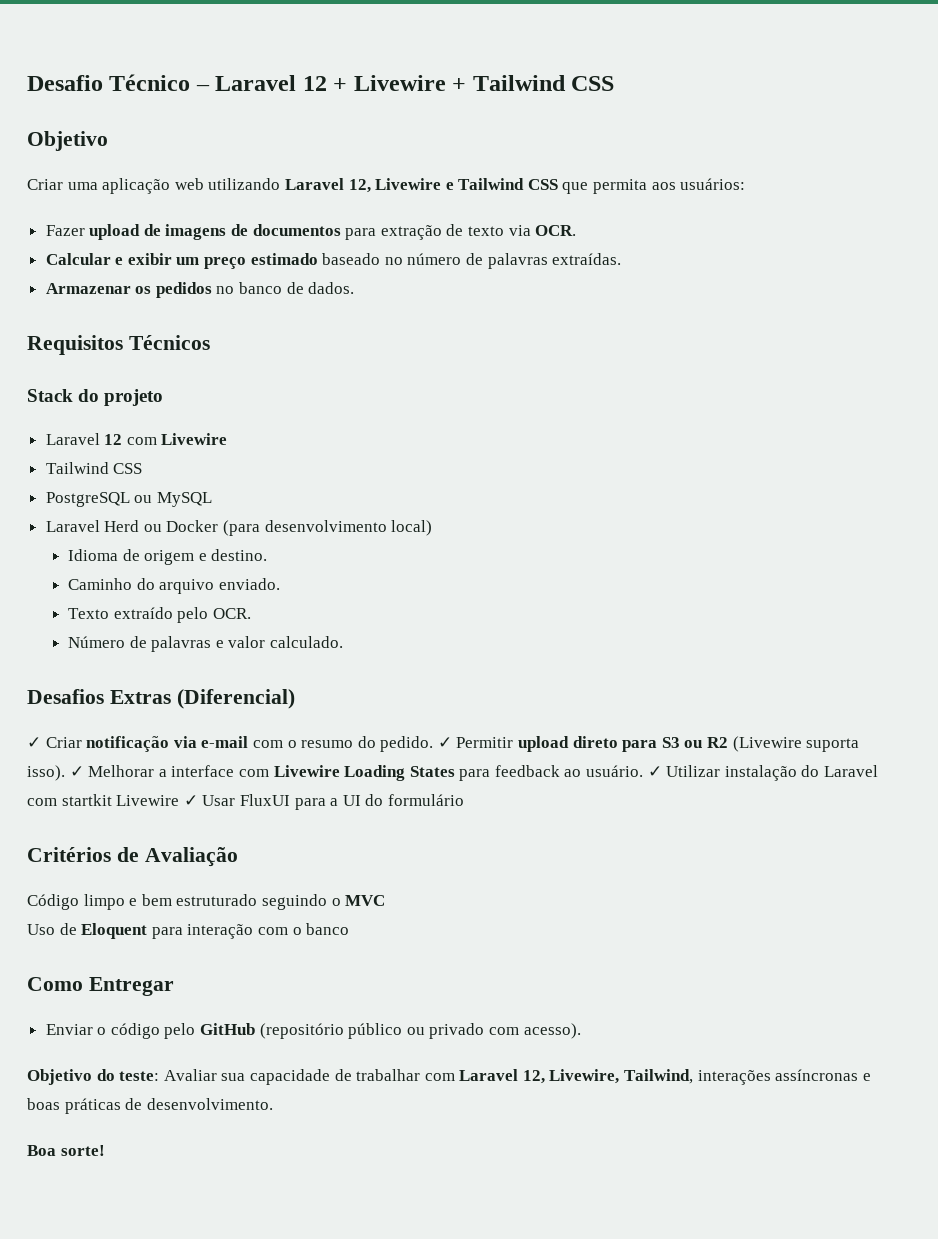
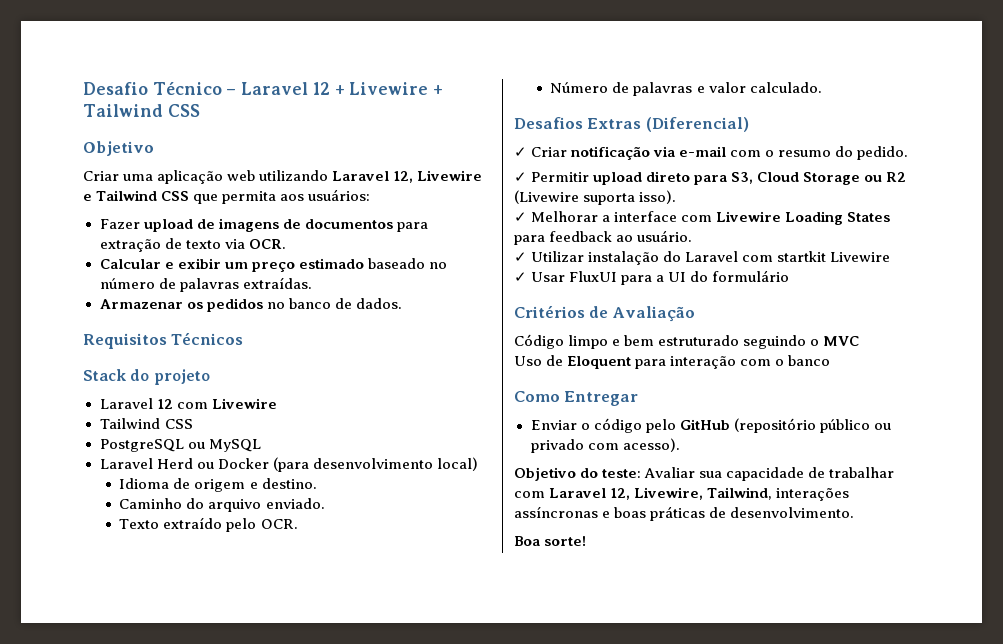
- ✓ Criar notificação via e-mail com o resumo do pedido. ✓ Permitir upload direto para S3 ou R2 (Livewire suporta isso). ✓ Melhorar a interface com Livewire Loading States para feedback ao usuário. ✓ Utilizar instalação do Laravel com startkit Livewire ✓ Usar FluxUI para a UI do formulário
+ ✓ Criar notificação via e-mail com o resumo do pedido.
+ ✓ Permitir upload direto para S3, Cloud Storage ou R2 (Livewire suporta isso).
+ ✓ Melhorar a interface com Livewire Loading States para feedback ao usuário.
+ ✓ Utilizar instalação do Laravel com startkit Livewire
+ ✓ Usar FluxUI para a UI do formulário

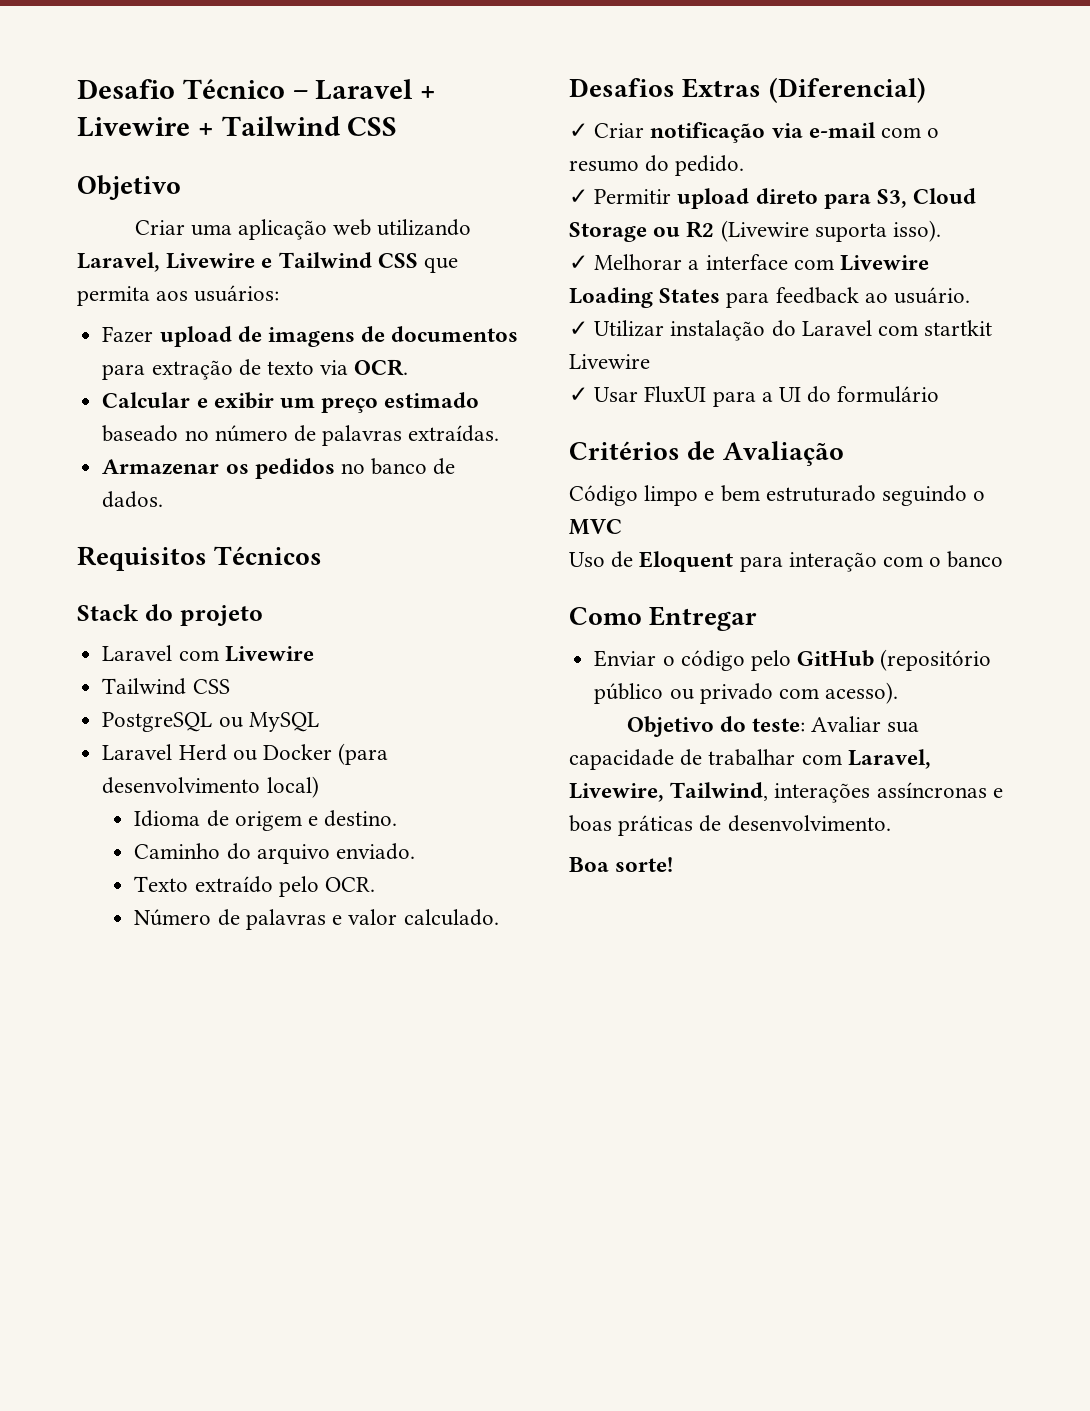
- Desafio Técnico – Laravel 12 + Livewire + Tailwind CSS
+ Desafio Técnico – Laravel + Livewire + Tailwind CSS
- Criar uma aplicação web utilizando Laravel 12, Livewire e Tailwind CSS que permita aos usuários:
+ Criar uma aplicação web utilizando Laravel, Livewire e Tailwind CSS que permita aos usuários:
- Laravel 12 com Livewire
+ Laravel com Livewire
- Objetivo do teste: Avaliar sua capacidade de trabalhar com Laravel 12, Livewire, Tailwind, interações assíncronas e boas práticas de desenvolvimento.
+ Objetivo do teste: Avaliar sua capacidade de trabalhar com Laravel, Livewire, Tailwind, interações assíncronas e boas práticas de desenvolvimento.

